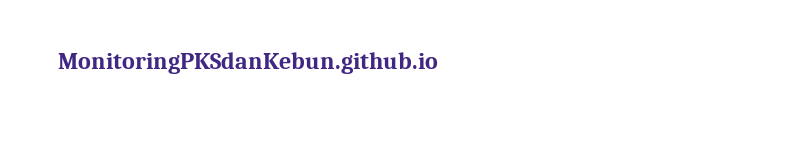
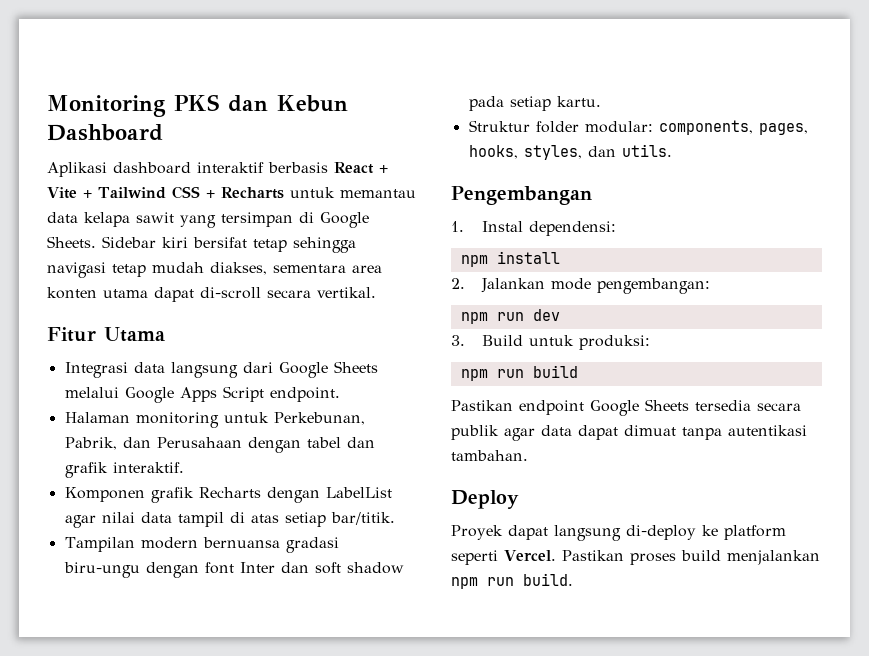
- MonitoringPKSdanKebun.github.io
+ Monitoring PKS dan Kebun Dashboard
+ Aplikasi dashboard interaktif berbasis React + Vite + Tailwind CSS + Recharts untuk memantau data kelapa sawit yang tersimpan di Google Sheets. Sidebar kiri bersifat tetap sehingga navigasi tetap mudah diakses, sementara area konten utama dapat di-scroll secara vertikal.
+ Fitur Utama
+ Integrasi data langsung dari Google Sheets melalui Google Apps Script endpoint.
+ Halaman monitoring untuk Perkebunan, Pabrik, dan Perusahaan dengan tabel dan grafik interaktif.
+ Komponen grafik Recharts dengan LabelList agar nilai data tampil di atas setiap bar/titik.
+ Tampilan modern bernuansa gradasi biru-ungu dengan font Inter dan soft shadow pada setiap kartu.
+ Struktur folder modular: components, pages, hooks, styles, dan utils.
+ Pengembangan
+ 1. Instal dependensi:
+ npm install
+ 2. Jalankan mode pengembangan:
+ npm run dev
+ 3. Build untuk produksi:
+ npm run build
+ Pastikan endpoint Google Sheets tersedia secara publik agar data dapat dimuat tanpa autentikasi tambahan.
+ Deploy
+ Proyek dapat langsung di-deploy ke platform seperti Vercel. Pastikan proses build menjalankan npm run build.

